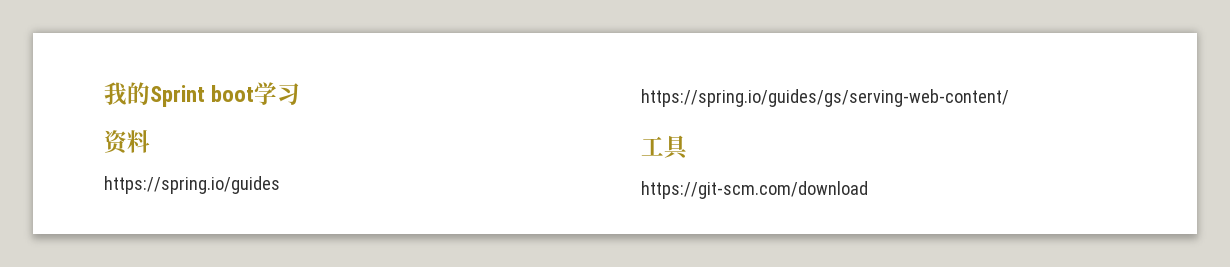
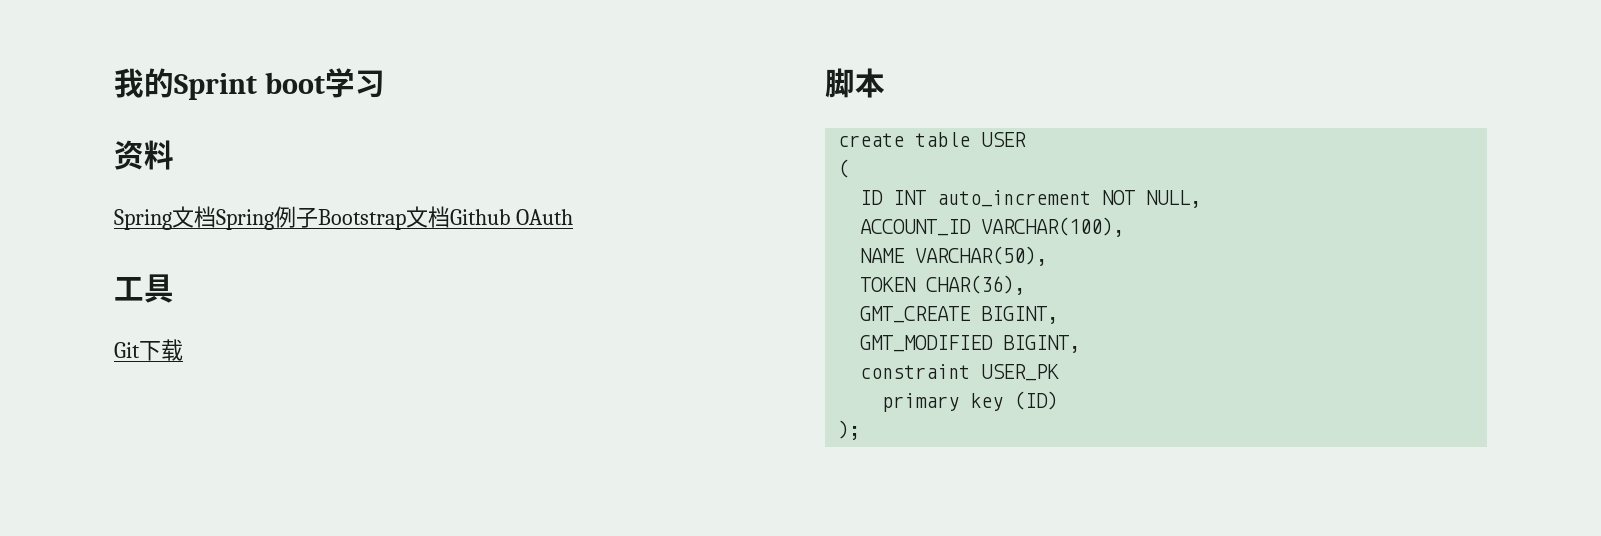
- https://spring.io/guides https://spring.io/guides/gs/serving-web-content/
+ Spring文档Spring例子Bootstrap文档Github OAuth
  工具
- https://git-scm.com/download
+ Git下载
+ 脚本
+ create table USER
+ (
+ ID INT auto_increment NOT NULL,
+ ACCOUNT_ID VARCHAR(100),
+ NAME VARCHAR(50),
+ TOKEN CHAR(36),
+ GMT_CREATE BIGINT,
+ GMT_MODIFIED BIGINT,
+ constraint USER_PK
+ primary key (ID)
+ );

